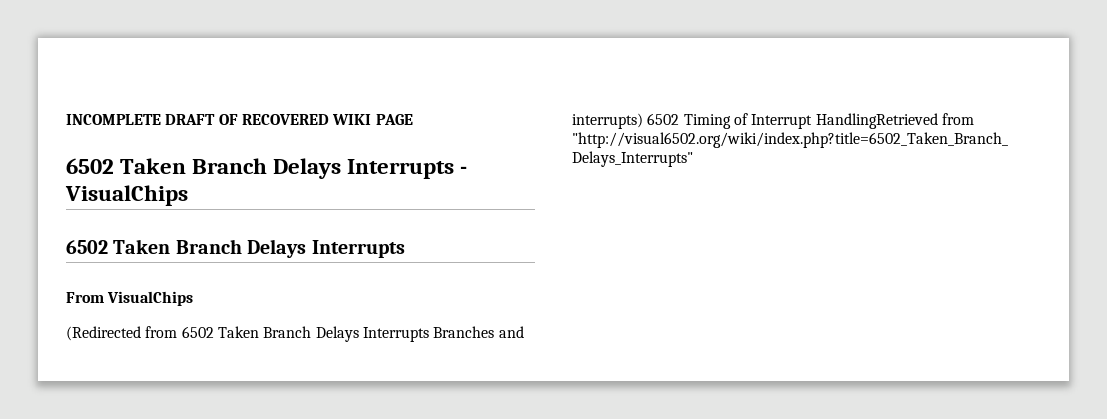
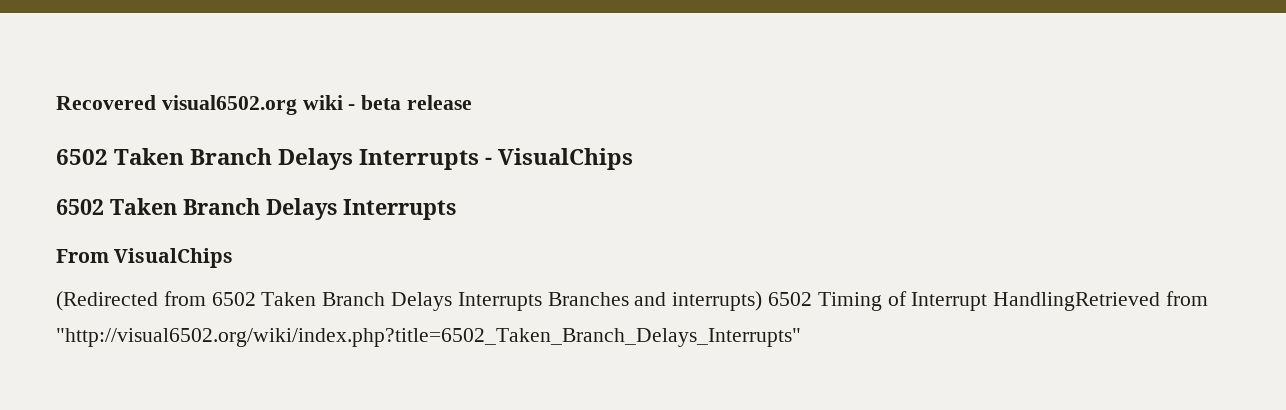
- INCOMPLETE DRAFT OF RECOVERED WIKI PAGE
+ Recovered visual6502.org wiki - beta release

